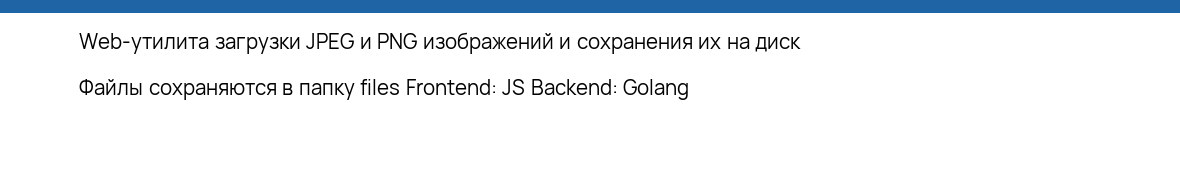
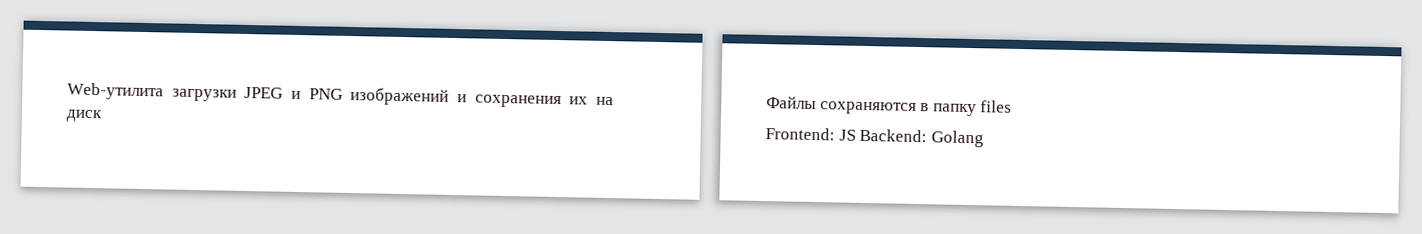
- Файлы сохраняются в папку files Frontend: JS Backend: Golang
+ Файлы сохраняются в папку files
+ Frontend: JS Backend: Golang

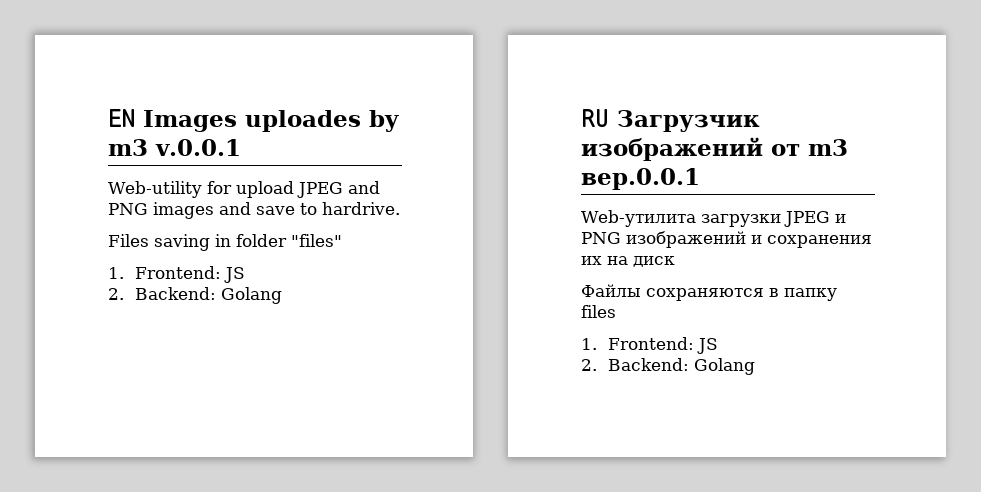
+ EN Images uploades by m3 v.0.0.1
+ Web-utility for upload JPEG and PNG images and save to hardrive.
+ Files saving in folder "files"
+ 1. Frontend: JS
+ 2. Backend: Golang
+ RU Загрузчик изображений от m3 вер.0.0.1
  Файлы сохраняются в папку files
- Frontend: JS Backend: Golang
+ 1. Frontend: JS
+ 2. Backend: Golang

